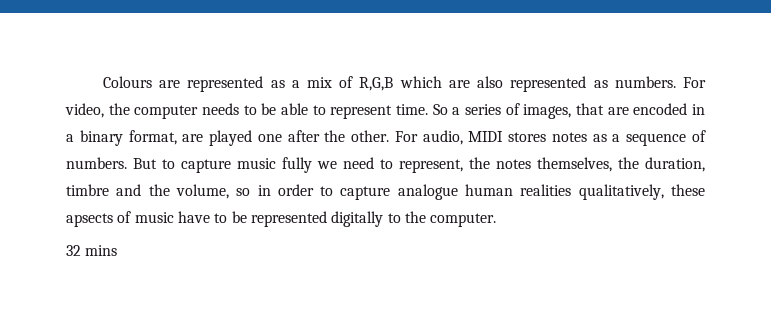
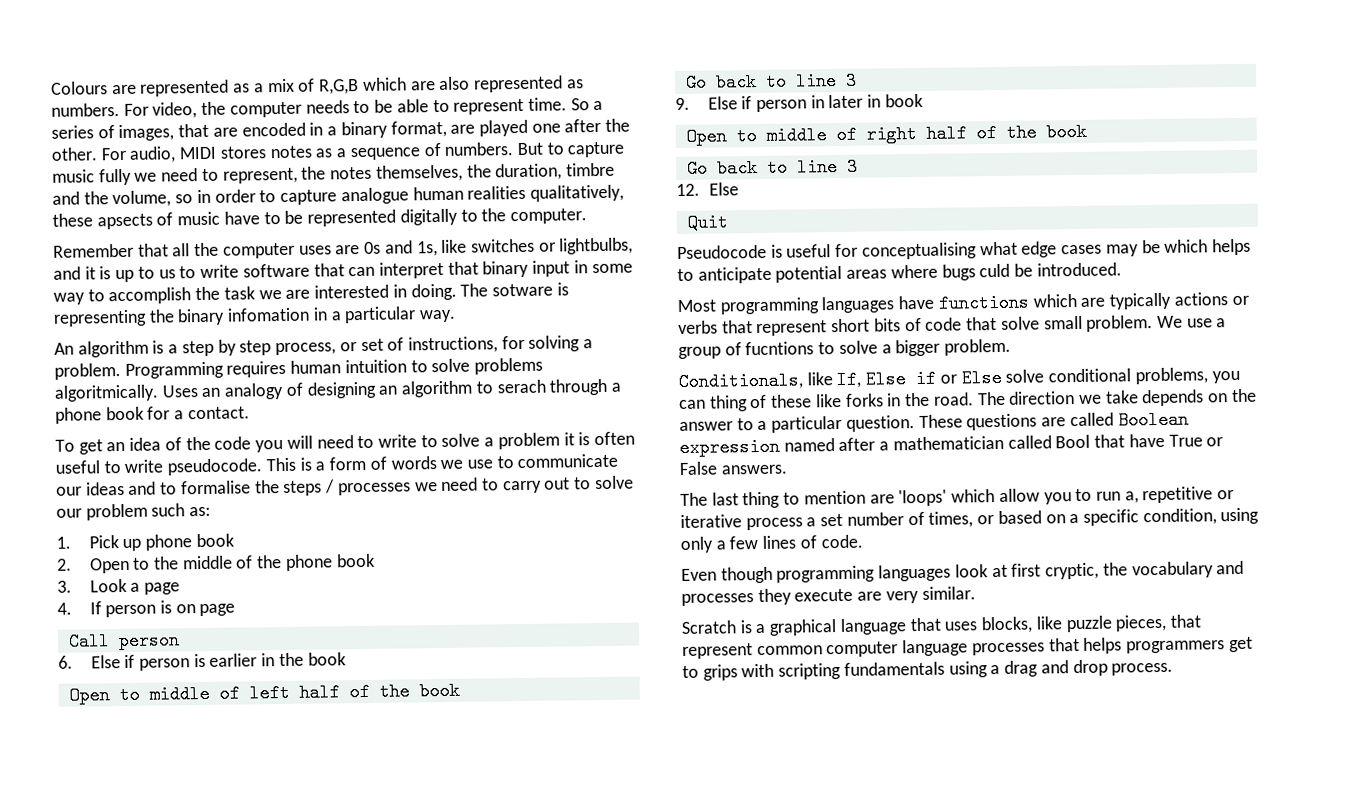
- 32 mins
+ Remember that all the computer uses are 0s and 1s, like switches or lightbulbs, and it is up to us to write software that can interpret that binary input in some way to accomplish the task we are interested in doing. The sotware is representing the binary infomation in a particular way.
+ An algorithm is a step by step process, or set of instructions, for solving a problem. Programming requires human intuition to solve problems algoritmically. Uses an analogy of designing an algorithm to serach through a phone book for a contact.
+ To get an idea of the code you will need to write to solve a problem it is often useful to write pseudocode. This is a form of words we use to communicate our ideas and to formalise the steps / processes we need to carry out to solve our problem such as:
+ 1. Pick up phone book
+ 2. Open to the middle of the phone book
+ 3. Look a page
+ 4. If person is on page
+ Call person
+ 6. Else if person is earlier in the book
+ Open to middle of left half of the book
+ Go back to line 3
+ 9. Else if person in later in book
+ Open to middle of right half of the book
+ Go back to line 3
+ 12. Else
+ Quit
+ Pseudocode is useful for conceptualising what edge cases may be which helps to anticipate potential areas where bugs culd be introduced.
+ Most programming languages have functions which are typically actions or verbs that represent short bits of code that solve small problem. We use a group of fucntions to solve a bigger problem.
+ Conditionals, like If, Else if or Else solve conditional problems, you can thing of these like forks in the road. The direction we take depends on the answer to a particular question. These questions are called Boolean expression named after a mathematician called Bool that have True or False answers.
+ The last thing to mention are 'loops' which allow you to run a, repetitive or iterative process a set number of times, or based on a specific condition, using only a few lines of code.
+ Even though programming languages look at first cryptic, the vocabulary and processes they execute are very similar.
+ Scratch is a graphical language that uses blocks, like puzzle pieces, that represent common computer language processes that helps programmers get to grips with scripting fundamentals using a drag and drop process.

